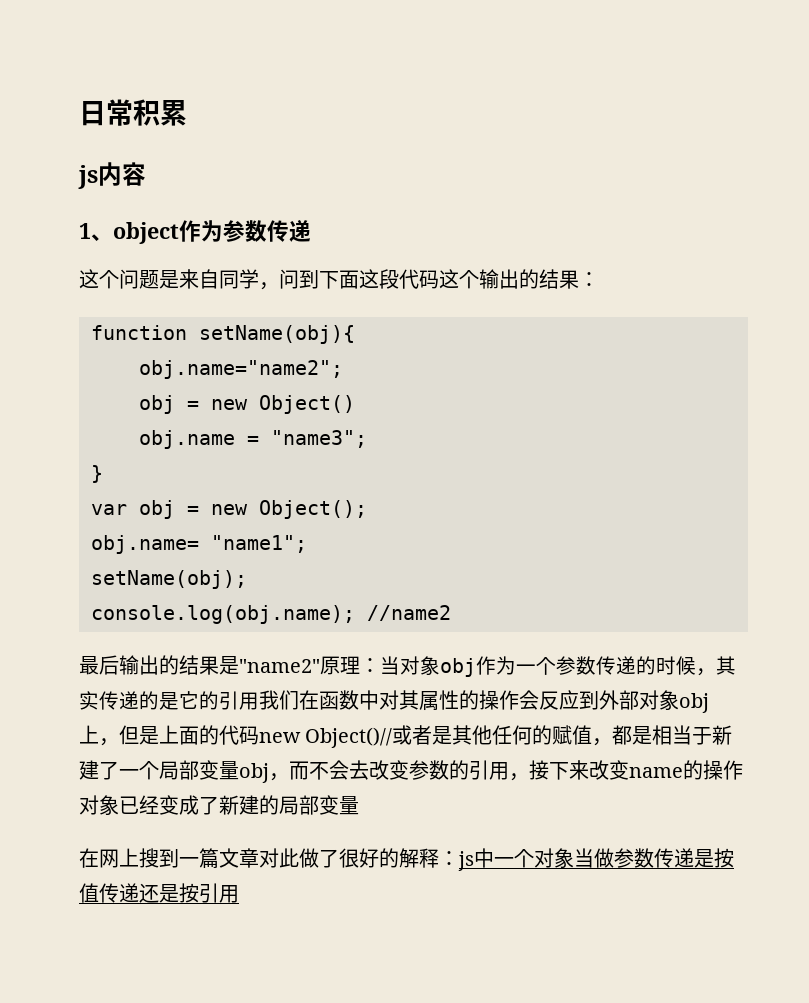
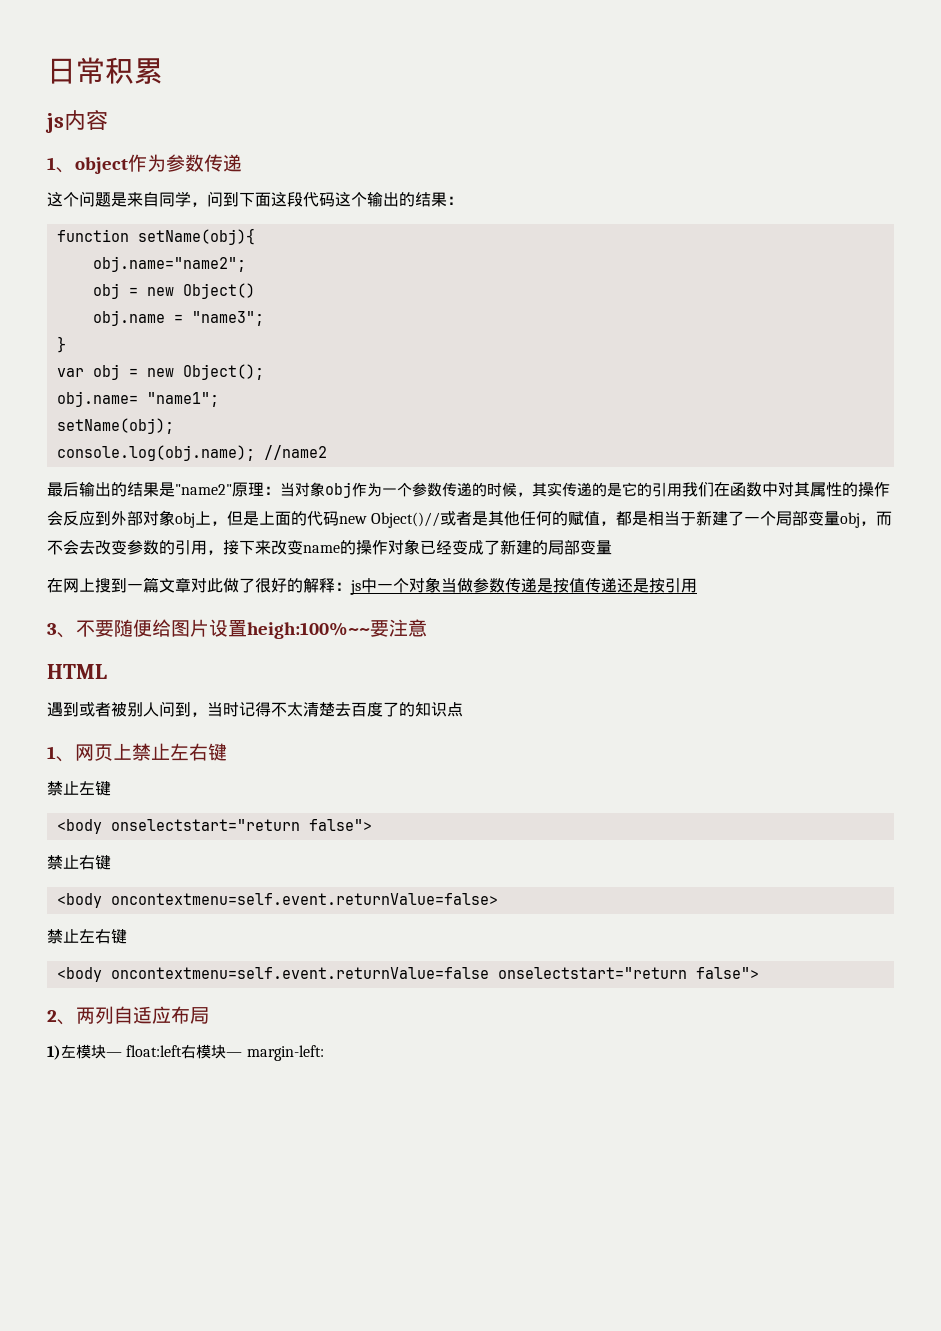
+ 3、不要随便给图片设置heigh:100%~~要注意
+ HTML
+ 遇到或者被别人问到，当时记得不太清楚去百度了的知识点
+ 1、网页上禁止左右键
+ 禁止左键
+ <body onselectstart="return false">
+ 禁止右键
+ <body oncontextmenu=self.event.returnValue=false>
+ 禁止左右键
+ <body oncontextmenu=self.event.returnValue=false onselectstart="return false">
+ 2、两列自适应布局
+ 1)左模块— float:left右模块— margin-left:

